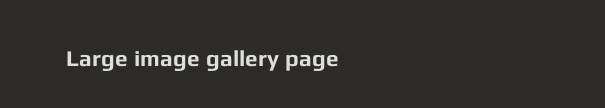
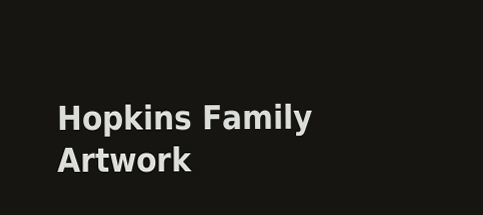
- Large image gallery page
+ Hopkins Family Artwork

